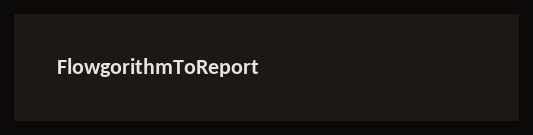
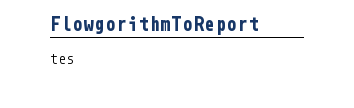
+ tes

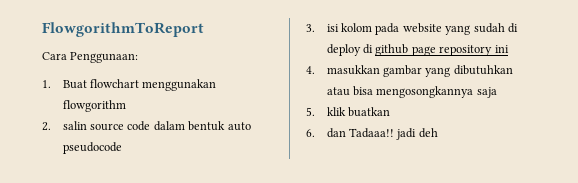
- tes
+ Cara Penggunaan:
+ 1. Buat flowchart menggunakan flowgorithm
+ 2. salin source code dalam bentuk auto pseudocode
+ 3. isi kolom pada website yang sudah di deploy di github page repository ini
+ 4. masukkan gambar yang dibutuhkan atau bisa mengosongkannya saja
+ 5. klik buatkan
+ 6. dan Tadaaa!! jadi deh

